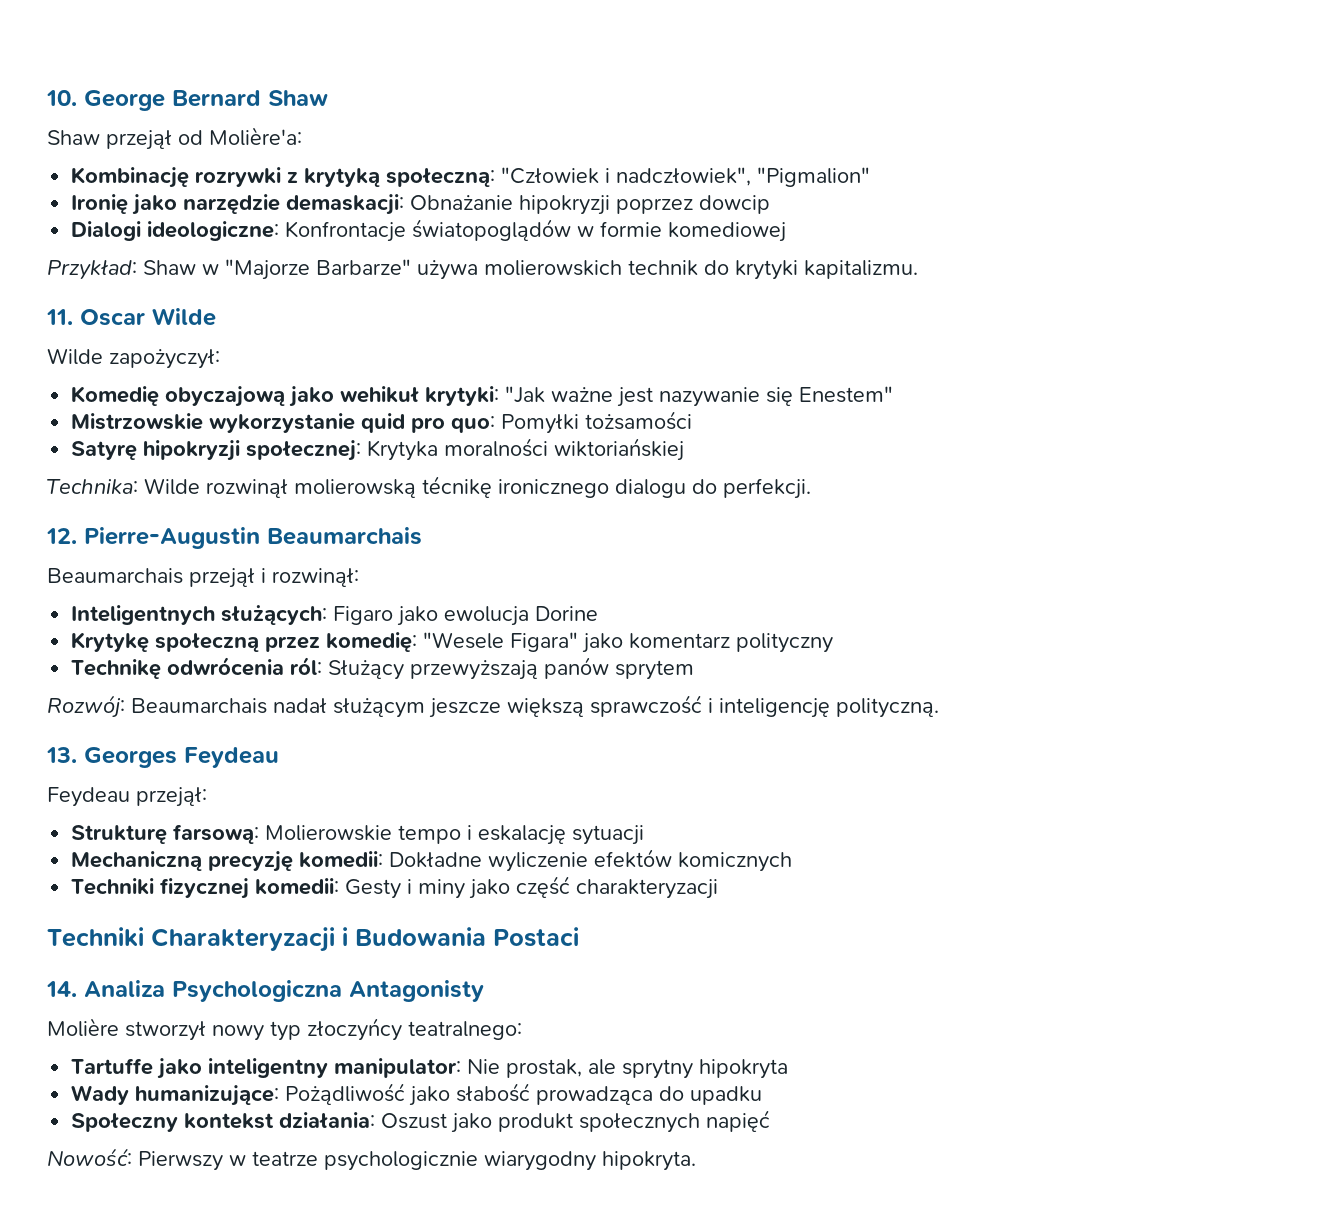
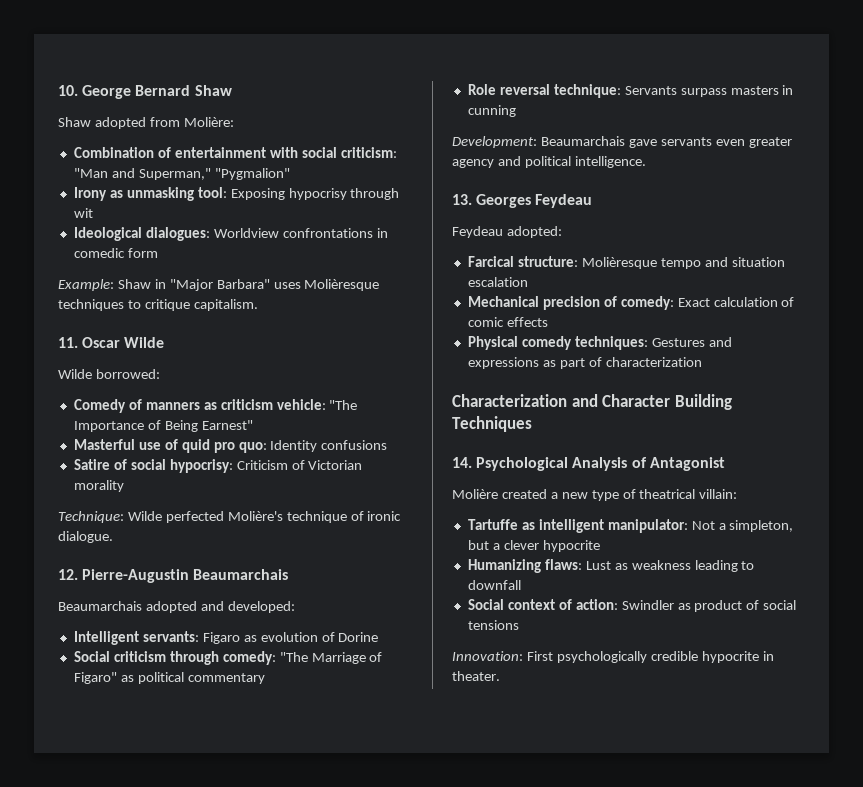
- Shaw przejął od Molière'a:
- Kombinację rozrywki z krytyką społeczną: "Człowiek i nadczłowiek", "Pigmalion"
- Ironię jako narzędzie demaskacji: Obnażanie hipokryzji poprzez dowcip
- Dialogi ideologiczne: Konfrontacje światopoglądów w formie komediowej
- Przykład: Shaw w "Majorze Barbarze" używa molierowskich technik do krytyki kapitalizmu.
+ Shaw adopted from Molière:
+ Combination of entertainment with social criticism: "Man and Superman," "Pygmalion"
+ Irony as unmasking tool: Exposing hypocrisy through wit
+ Ideological dialogues: Worldview confrontations in comedic form
+ Example: Shaw in "Major Barbara" uses Molièresque techniques to critique capitalism.
  11. Oscar Wilde
- Wilde zapożyczył:
- Komedię obyczajową jako wehikuł krytyki: "Jak ważne jest nazywanie się Enestem"
- Mistrzowskie wykorzystanie quid pro quo: Pomyłki tożsamości
- Satyrę hipokryzji społecznej: Krytyka moralności wiktoriańskiej
- Technika: Wilde rozwinął molierowską técnikę ironicznego dialogu do perfekcji.
+ Wilde borrowed:
+ Comedy of manners as criticism vehicle: "The Importance of Being Earnest"
+ Masterful use of quid pro quo: Identity confusions
+ Satire of social hypocrisy: Criticism of Victorian morality
+ Technique: Wilde perfected Molière's technique of ironic dialogue.
  12. Pierre-Augustin Beaumarchais
- Beaumarchais przejął i rozwinął:
- Inteligentnych służących: Figaro jako ewolucja Dorine
- Krytykę społeczną przez komedię: "Wesele Figara" jako komentarz polityczny
- Technikę odwrócenia ról: Służący przewyższają panów sprytem
- Rozwój: Beaumarchais nadał służącym jeszcze większą sprawczość i inteligencję polityczną.
+ Beaumarchais adopted and developed:
+ Intelligent servants: Figaro as evolution of Dorine
+ Social criticism through comedy: "The Marriage of Figaro" as political commentary
+ Role reversal technique: Servants surpass masters in cunning
+ Development: Beaumarchais gave servants even greater agency and political intelligence.
  13. Georges Feydeau
- Feydeau przejął:
- Strukturę farsową: Molierowskie tempo i eskalację sytuacji
- Mechaniczną precyzję komedii: Dokładne wyliczenie efektów komicznych
- Techniki fizycznej komedii: Gesty i miny jako część charakteryzacji
- Techniki Charakteryzacji i Budowania Postaci
- 14. Analiza Psychologiczna Antagonisty
- Molière stworzył nowy typ złoczyńcy teatralnego:
- Tartuffe jako inteligentny manipulator: Nie prostak, ale sprytny hipokryta
- Wady humanizujące: Pożądliwość jako słabość prowadząca do upadku
- Społeczny kontekst działania: Oszust jako produkt społecznych napięć
- Nowość: Pierwszy w teatrze psychologicznie wiarygodny hipokryta.
+ Feydeau adopted:
+ Farcical structure: Molièresque tempo and situation escalation
+ Mechanical precision of comedy: Exact calculation of comic effects
+ Physical comedy techniques: Gestures and expressions as part of characterization
+ Characterization and Character Building Techniques
+ 14. Psychological Analysis of Antagonist
+ Molière created a new type of theatrical villain:
+ Tartuffe as intelligent manipulator: Not a simpleton, but a clever hypocrite
+ Humanizing flaws: Lust as weakness leading to downfall
+ Social context of action: Swindler as product of social tensions
+ Innovation: First psychologically credible hypocrite in theater.

